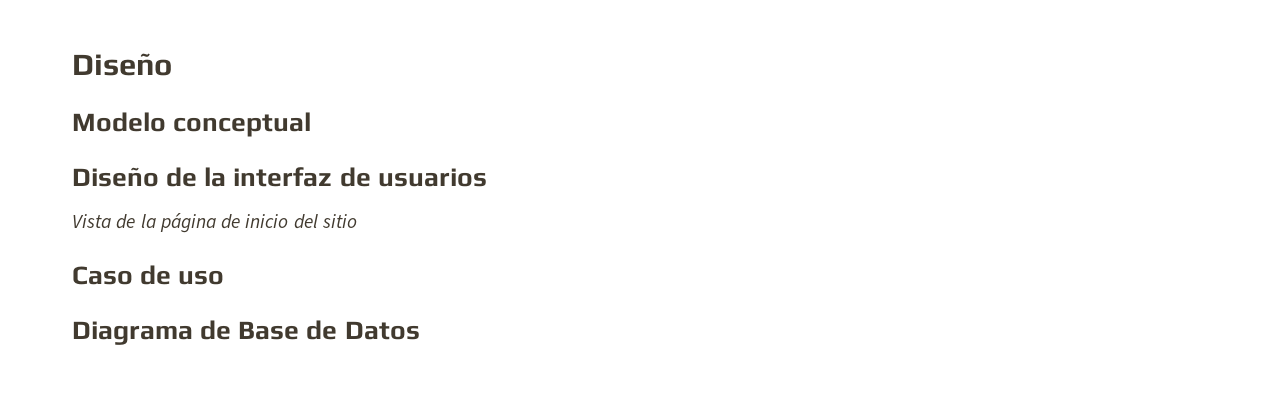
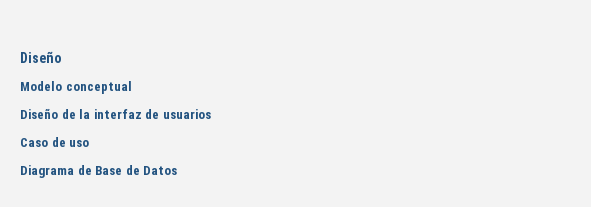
- Vista de la página de inicio del sitio

